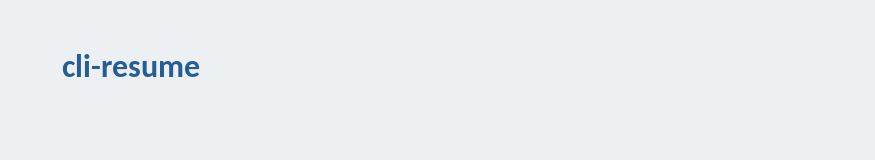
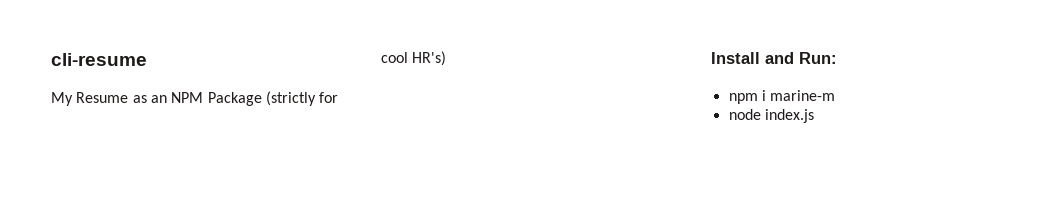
+ My Resume as an NPM Package (strictly for cool HR's)
+ Install and Run:
+ npm i marine-m
+ node index.js

